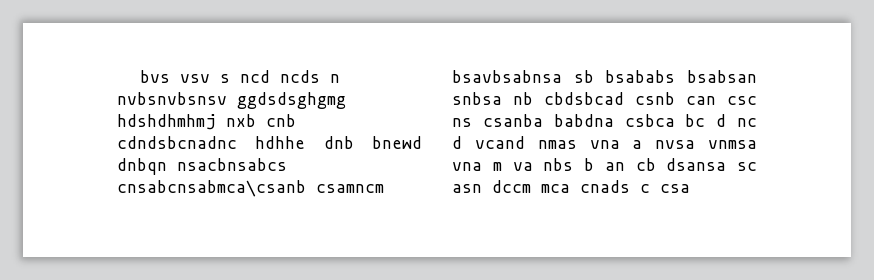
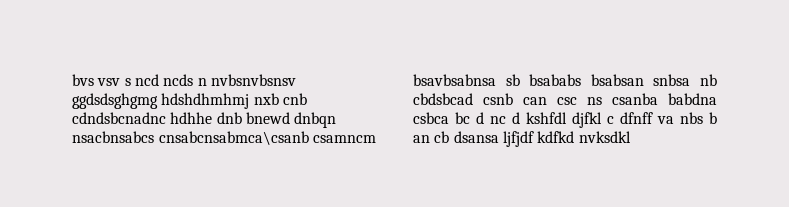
- bvs vsv s ncd ncds n nvbsnvbsnsv ggdsdsghgmg hdshdhmhmj nxb cnb cdndsbcnadnc hdhhe dnb bnewd dnbqn nsacbnsabcs cnsabcnsabmca\csanb csamncm bsavbsabnsa sb bsababs bsabsan snbsa nb cbdsbcad csnb can csc ns csanba babdna csbca bc d nc d vcand nmas vna a nvsa vnmsa vna m va nbs b an cb dsansa sc asn dccm mca cnads c csa
+ bvs vsv s ncd ncds n nvbsnvbsnsv ggdsdsghgmg hdshdhmhmj nxb cnb cdndsbcnadnc hdhhe dnb bnewd dnbqn nsacbnsabcs cnsabcnsabmca\csanb csamncm bsavbsabnsa sb bsababs bsabsan snbsa nb cbdsbcad csnb can csc ns csanba babdna csbca bc d nc d kshfdl djfkl c dfnff va nbs b an cb dsansa ljfjdf kdfkd nvksdkl

